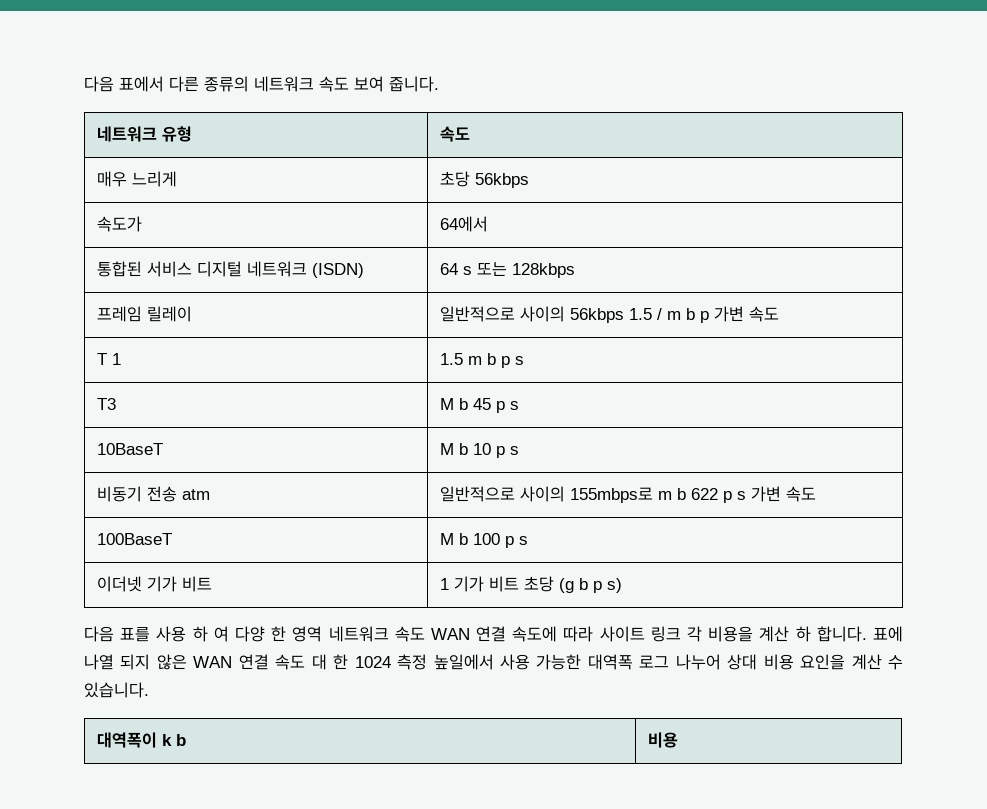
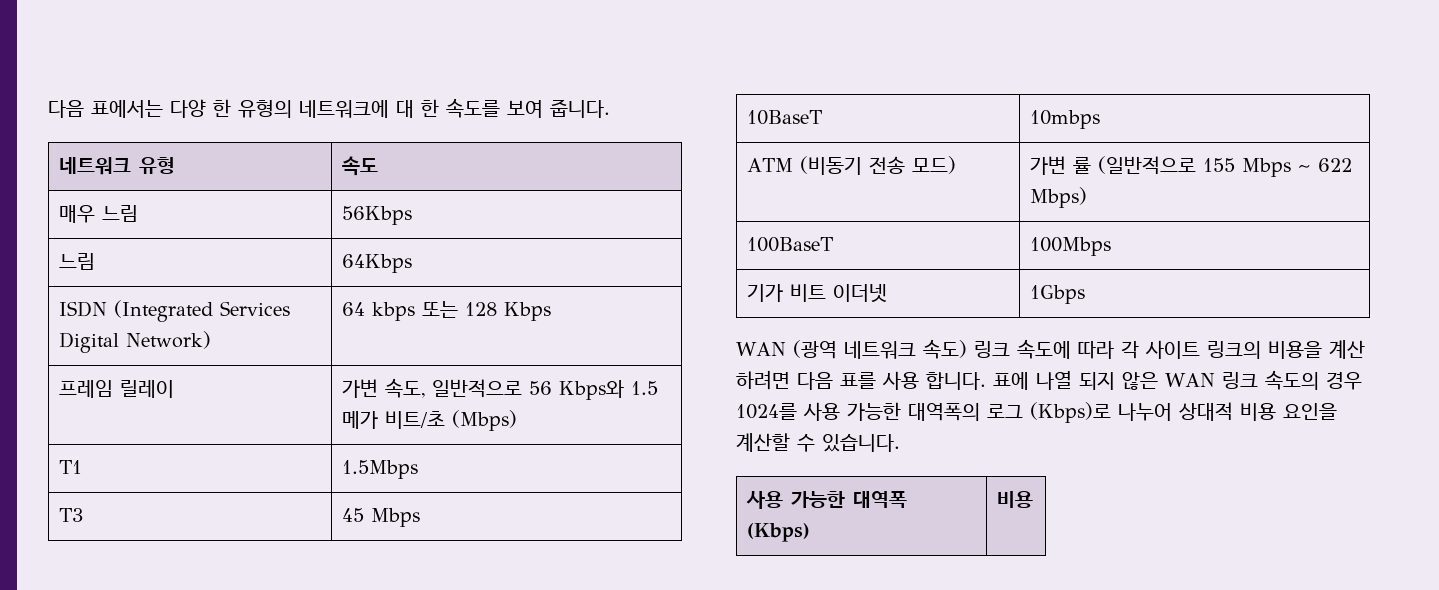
- 다음 표에서 다른 종류의 네트워크 속도 보여 줍니다.
+ 다음 표에서는 다양 한 유형의 네트워크에 대 한 속도를 보여 줍니다.
- 매우 느리게 | 초당 56kbps
- 속도가 | 64에서
- 통합된 서비스 디지털 네트워크 (ISDN) | 64 s 또는 128kbps
- 프레임 릴레이 | 일반적으로 사이의 56kbps 1.5 / m b p 가변 속도
- T 1 | 1.5 m b p s
- T3 | M b 45 p s
- 10BaseT | M b 10 p s
- 비동기 전송 atm | 일반적으로 사이의 155mbps로 m b 622 p s 가변 속도
- 100BaseT | M b 100 p s
- 이더넷 기가 비트 | 1 기가 비트 초당 (g b p s)
- 다음 표를 사용 하 여 다양 한 영역 네트워크 속도 WAN 연결 속도에 따라 사이트 링크 각 비용을 계산 하 합니다.
+ 매우 느림 | 56Kbps
+ 느림 | 64Kbps
+ ISDN (Integrated Services Digital Network) | 64 kbps 또는 128 Kbps
+ 프레임 릴레이 | 가변 속도, 일반적으로 56 Kbps와 1.5 메가 비트/초 (Mbps)
+ T1 | 1.5Mbps
+ T3 | 45 Mbps
+ 10BaseT | 10mbps
+ ATM (비동기 전송 모드) | 가변 률 (일반적으로 155 Mbps ~ 622 Mbps)
+ 100BaseT | 100Mbps
+ 기가 비트 이더넷 | 1Gbps
+ WAN (광역 네트워크 속도) 링크 속도에 따라 각 사이트 링크의 비용을 계산 하려면 다음 표를 사용 합니다.
- 표에 나열 되지 않은 WAN 연결 속도 대 한 1024 측정 높일에서 사용 가능한 대역폭 로그 나누어 상대 비용 요인을 계산 수 있습니다.
- 대역폭이 k b | 비용
+ 표에 나열 되지 않은 WAN 링크 속도의 경우 1024를 사용 가능한 대역폭의 로그 (Kbps)로 나누어 상대적 비용 요인을 계산할 수 있습니다.
+ 사용 가능한 대역폭 (Kbps) | 비용

